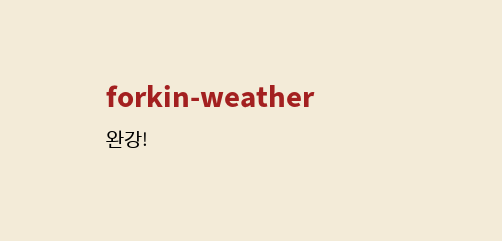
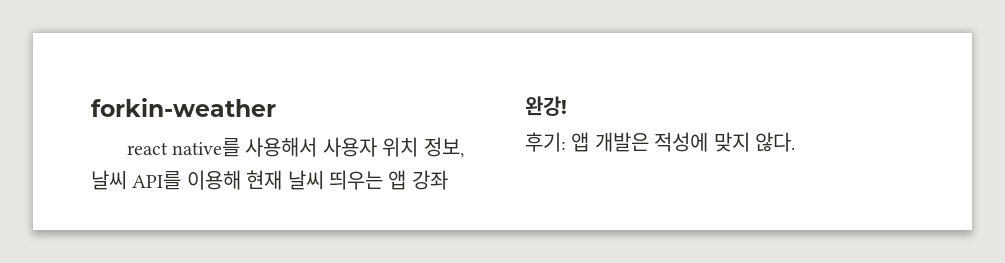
+ react native를 사용해서 사용자 위치 정보, 날씨 API를 이용해 현재 날씨 띄우는 앱 강좌
  완강!
+ 후기: 앱 개발은 적성에 맞지 않다.

